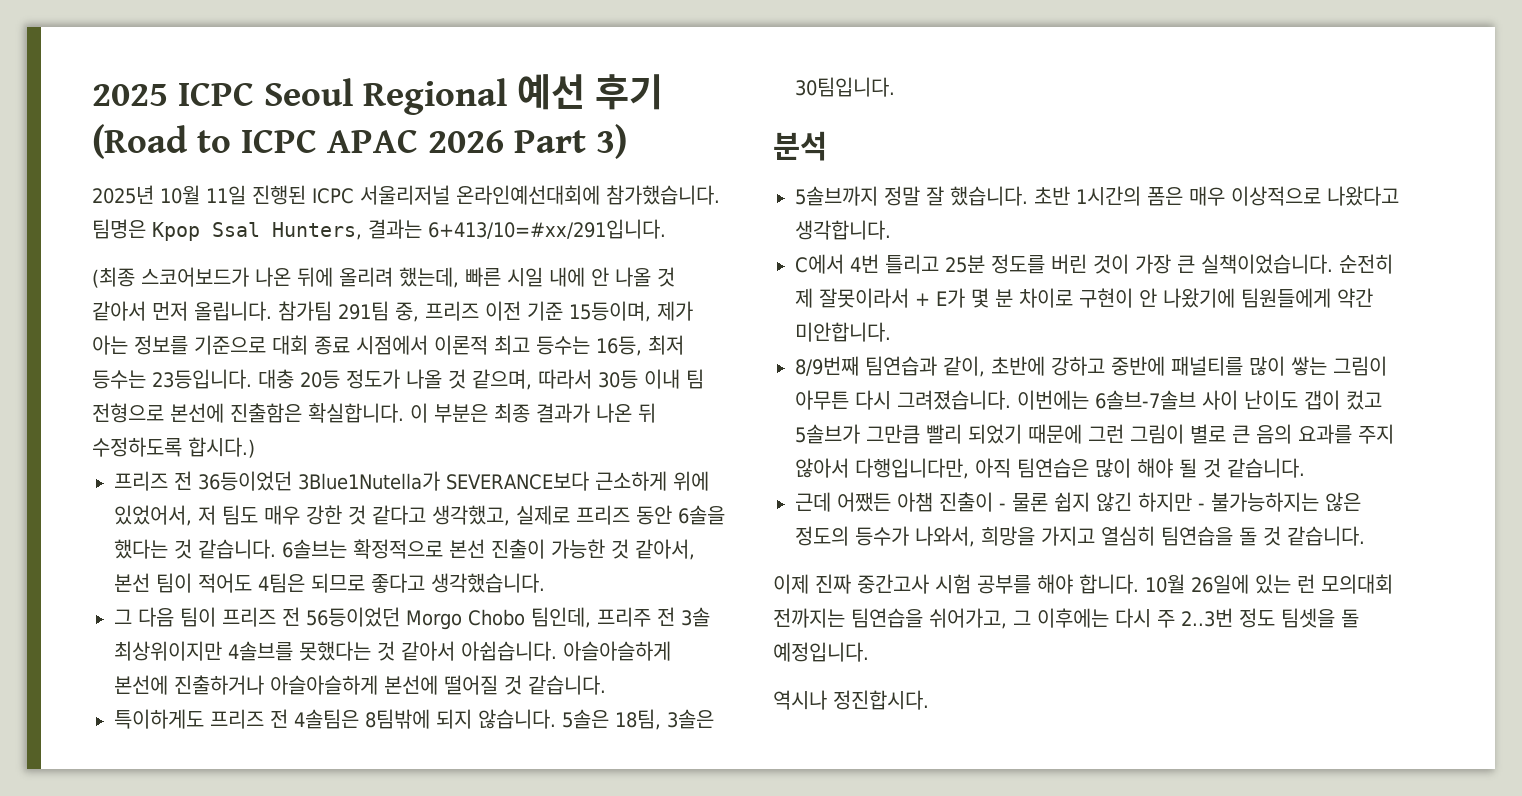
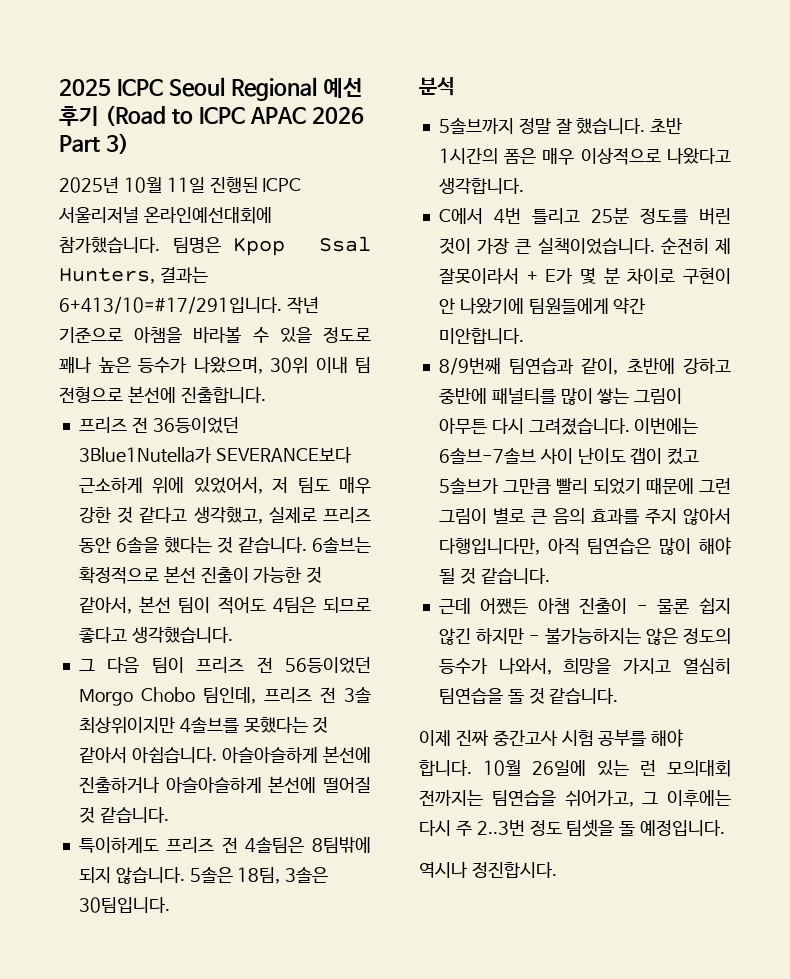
- 팀명은 Kpop Ssal Hunters, 결과는 6+413/10=#xx/291입니다.
- (최종 스코어보드가 나온 뒤에 올리려 했는데, 빠른 시일 내에 안 나올 것 같아서 먼저 올립니다. 참가팀 291팀 중, 프리즈 이전 기준 15등이며, 제가 아는 정보를 기준으로 대회 종료 시점에서 이론적 최고 등수는 16등, 최저 등수는 23등입니다. 대충 20등 정도가 나올 것 같으며, 따라서 30등 이내 팀 전형으로 본선에 진출함은 확실합니다. 이 부분은 최종 결과가 나온 뒤 수정하도록 합시다.)
+ 팀명은 Kpop Ssal Hunters, 결과는 6+413/10=#17/291입니다. 작년 기준으로 아챔을 바라볼 수 있을 정도로 꽤나 높은 등수가 나왔으며, 30위 이내 팀 전형으로 본선에 진출합니다.
- 그 다음 팀이 프리즈 전 56등이었던 Morgo Chobo 팀인데, 프리주 전 3솔 최상위이지만 4솔브를 못했다는 것 같아서 아쉽습니다.
+ 그 다음 팀이 프리즈 전 56등이었던 Morgo Chobo 팀인데, 프리즈 전 3솔 최상위이지만 4솔브를 못했다는 것 같아서 아쉽습니다.
- 이번에는 6솔브-7솔브 사이 난이도 갭이 컸고 5솔브가 그만큼 빨리 되었기 때문에 그런 그림이 별로 큰 음의 요과를 주지 않아서 다행입니다만, 아직 팀연습은 많이 해야 될 것 같습니다.
+ 이번에는 6솔브-7솔브 사이 난이도 갭이 컸고 5솔브가 그만큼 빨리 되었기 때문에 그런 그림이 별로 큰 음의 효과를 주지 않아서 다행입니다만, 아직 팀연습은 많이 해야 될 것 같습니다.

